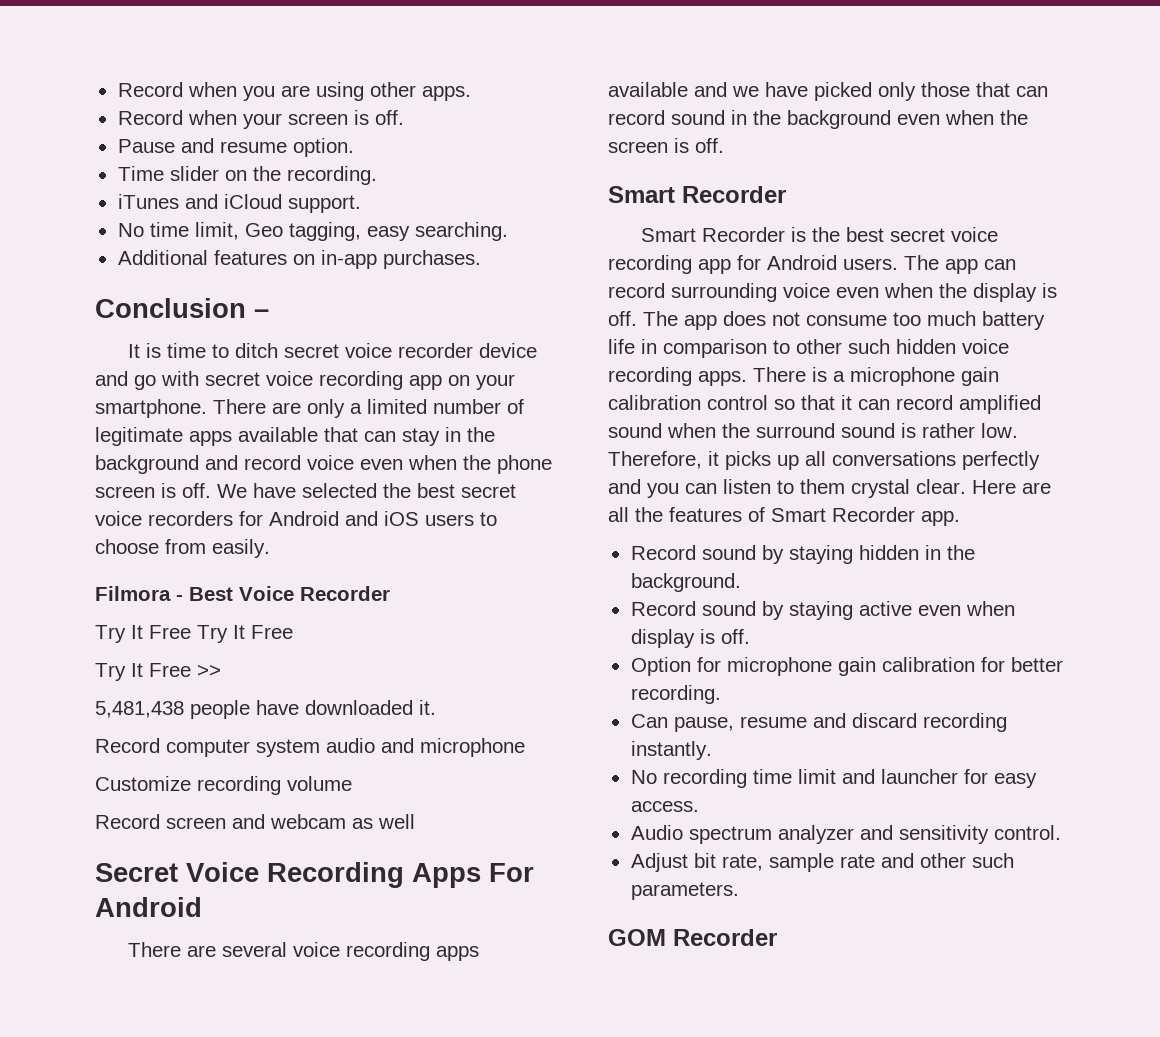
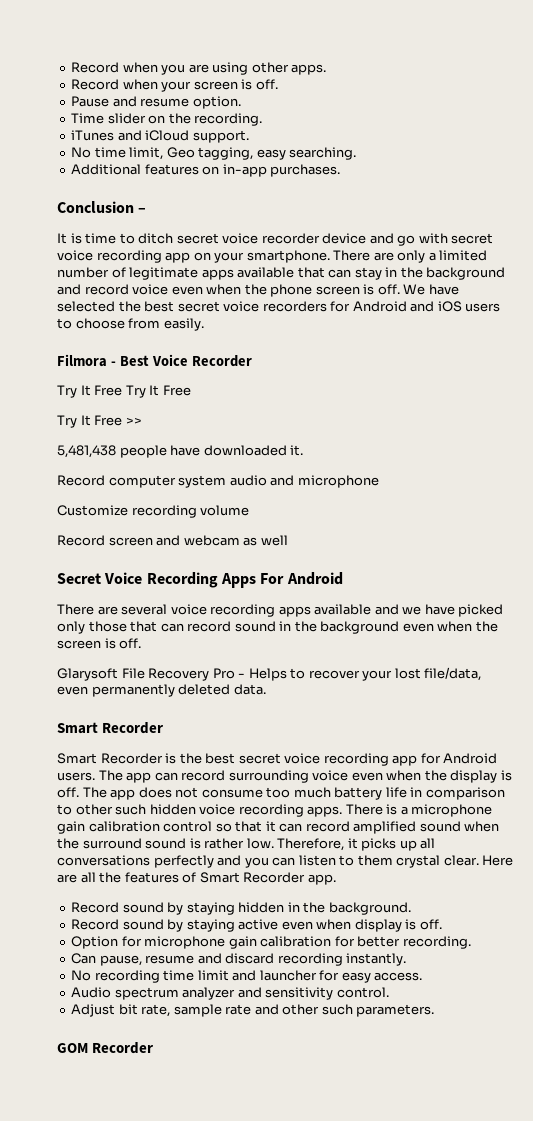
+ Glarysoft File Recovery Pro - Helps to recover your lost file/data, even permanently deleted data.

